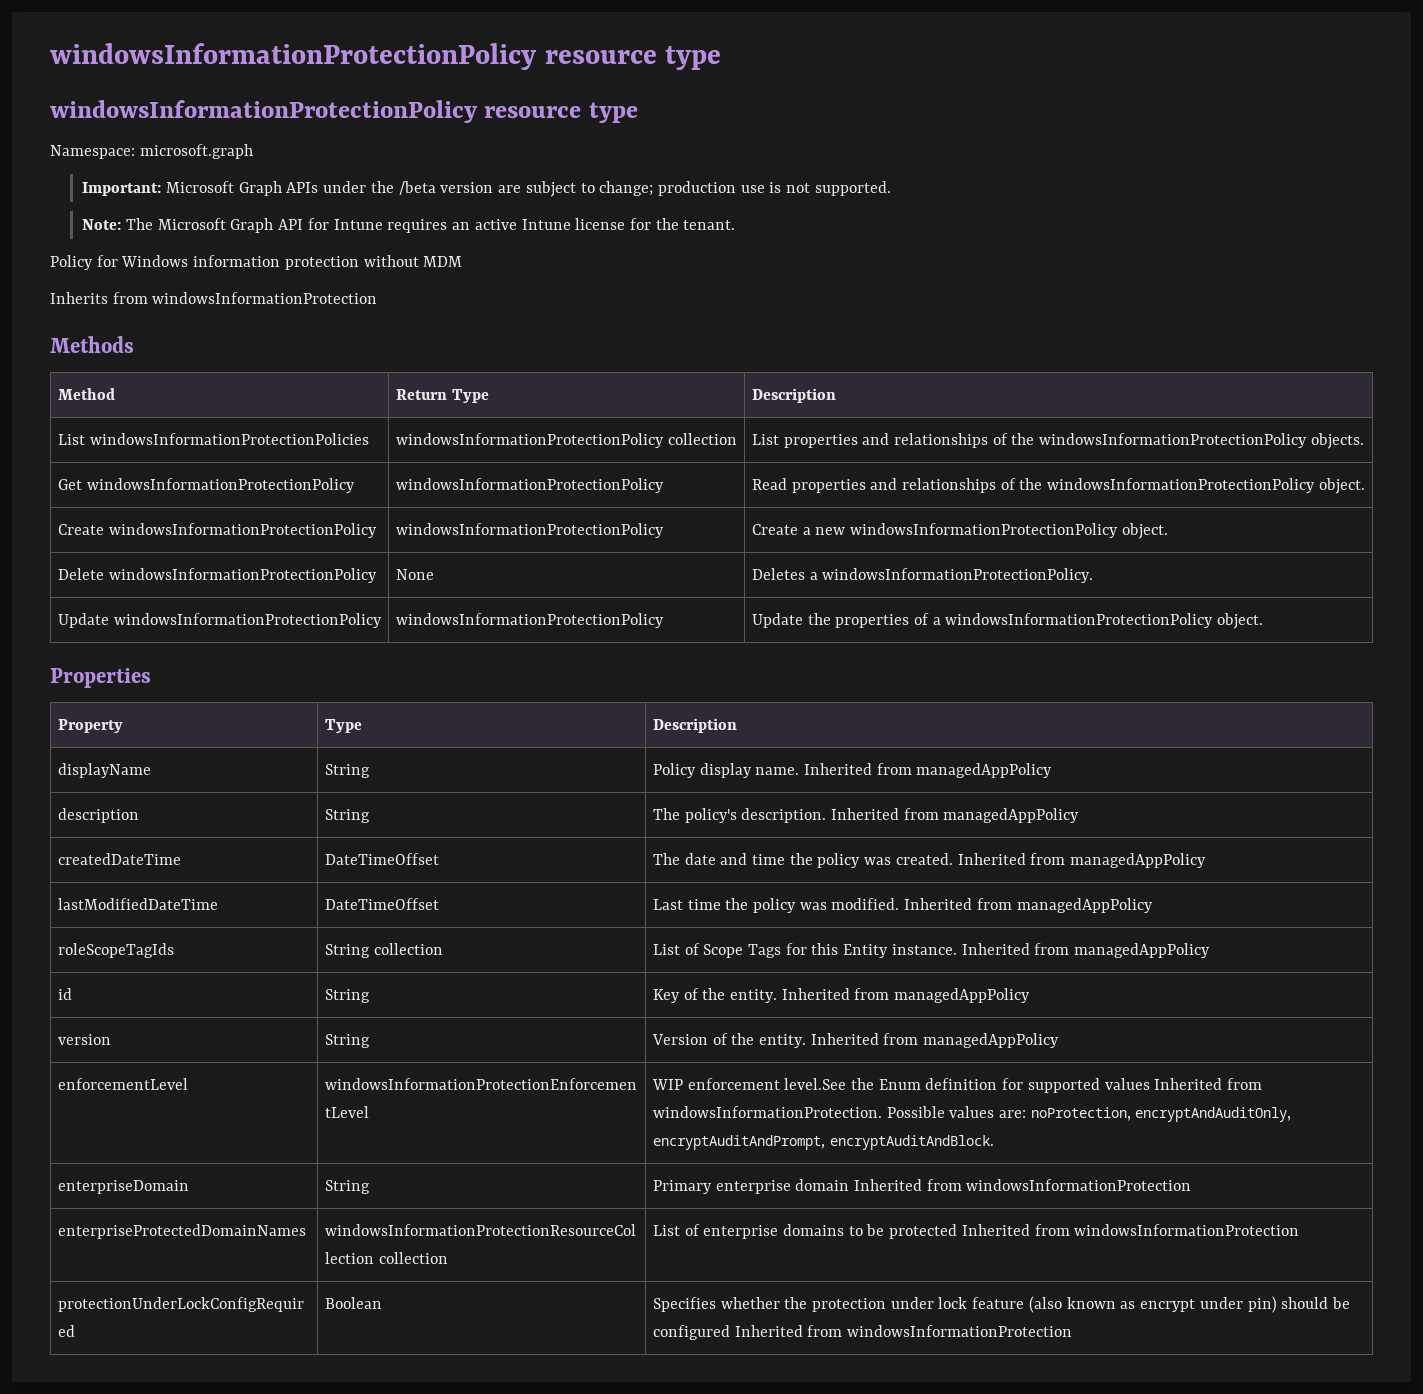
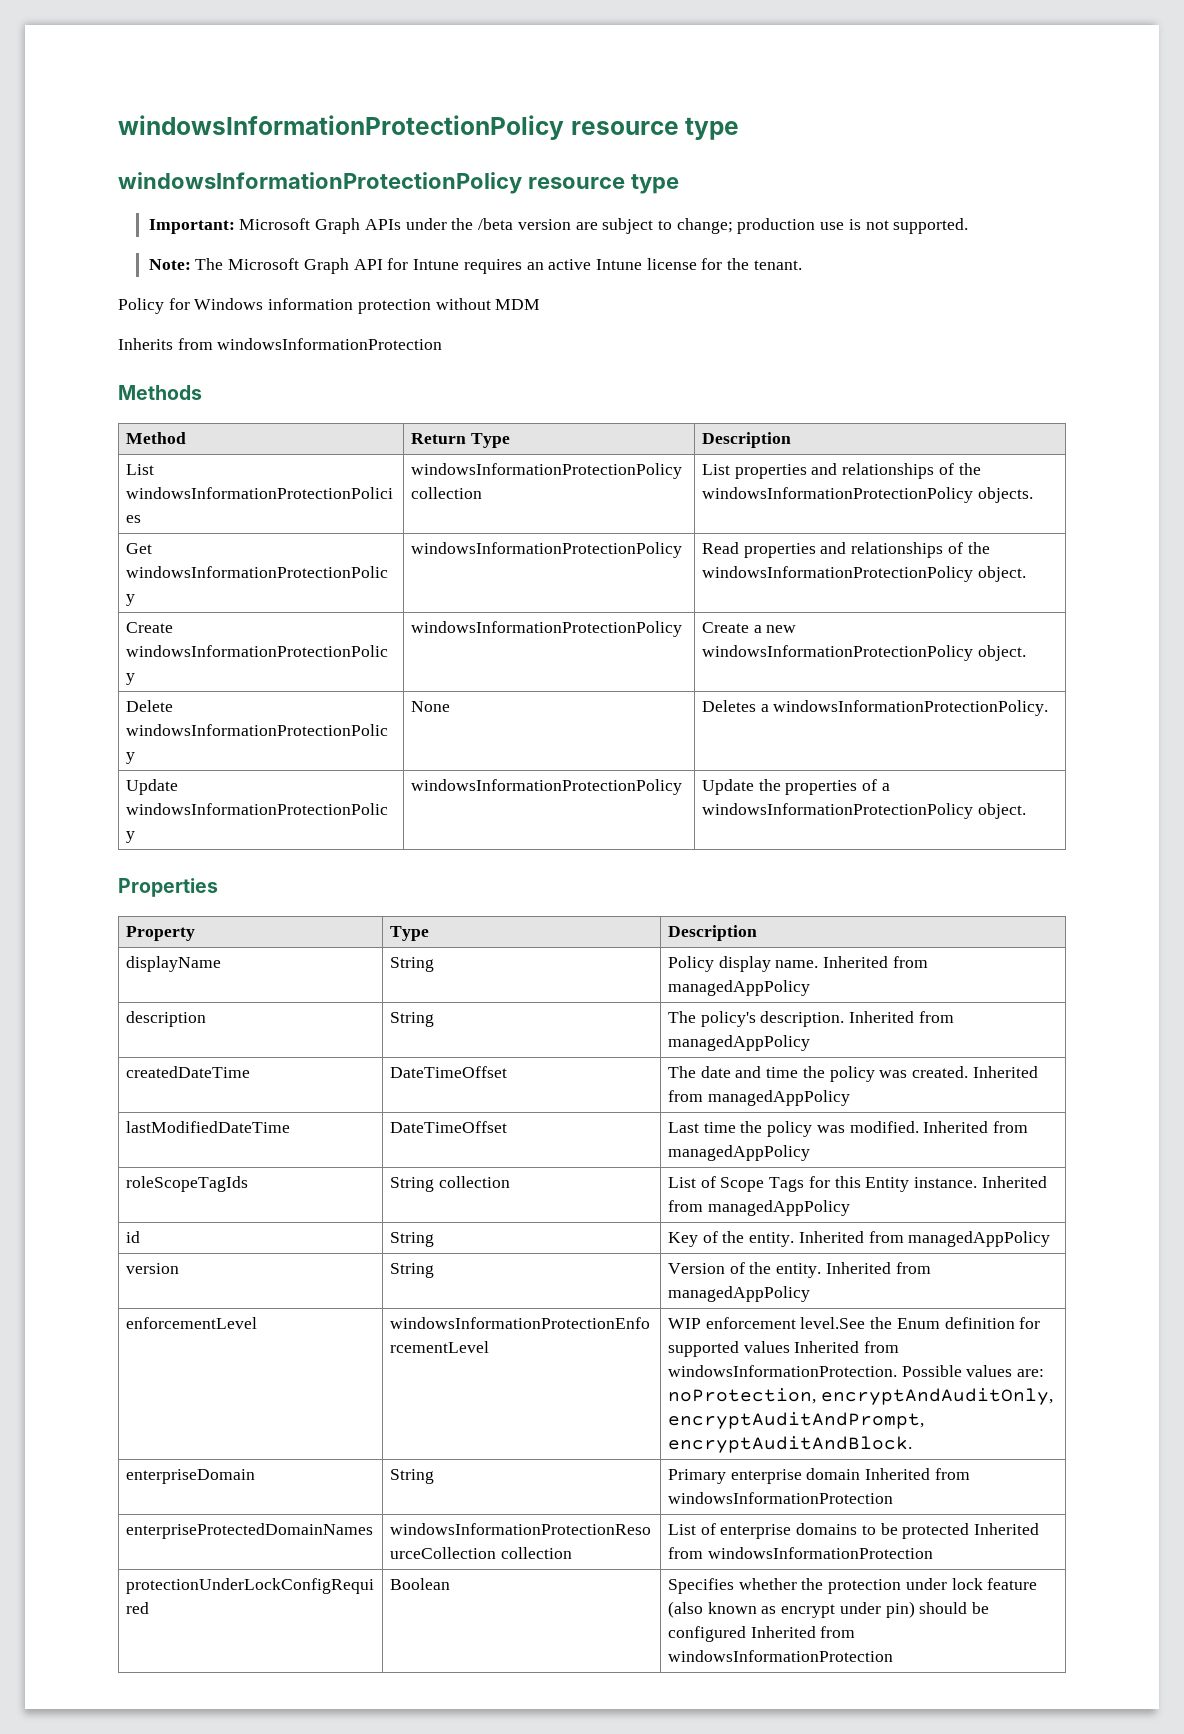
- Namespace: microsoft.graph

